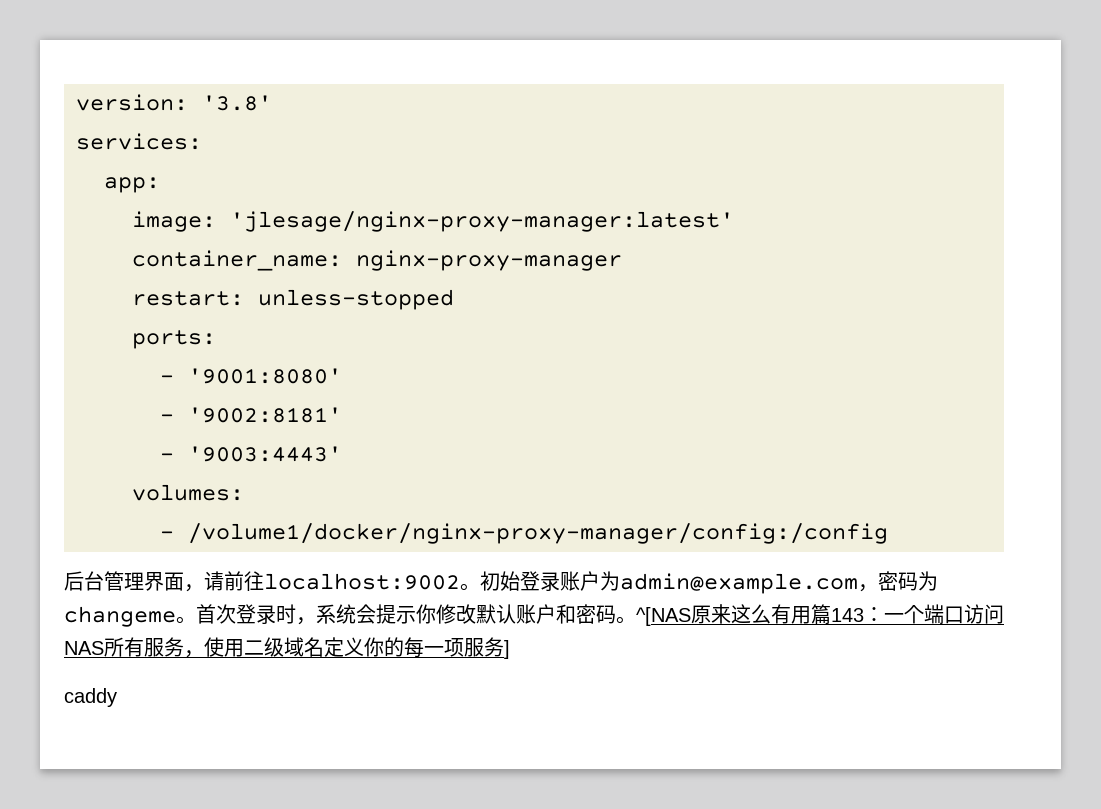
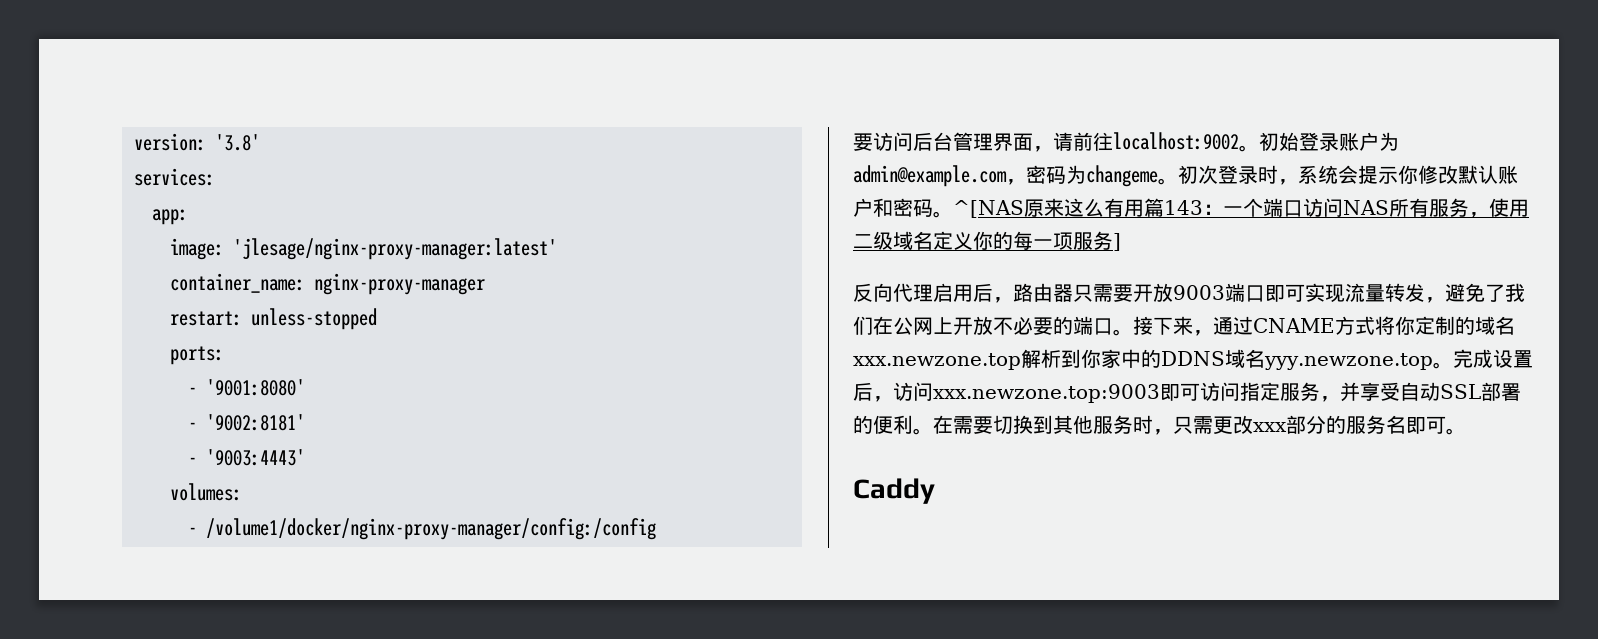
- 后台管理界面，请前往localhost:9002。
+ 要访问后台管理界面，请前往localhost:9002。
- 首次登录时，系统会提示你修改默认账户和密码。
+ 初次登录时，系统会提示你修改默认账户和密码。
- caddy
+ 反向代理启用后，路由器只需要开放9003端口即可实现流量转发，避免了我们在公网上开放不必要的端口。接下来，通过CNAME方式将你定制的域名xxx.newzone.top解析到你家中的DDNS域名yyy.newzone.top。完成设置后，访问xxx.newzone.top:9003即可访问指定服务，并享受自动SSL部署的便利。在需要切换到其他服务时，只需更改xxx部分的服务名即可。
+ Caddy

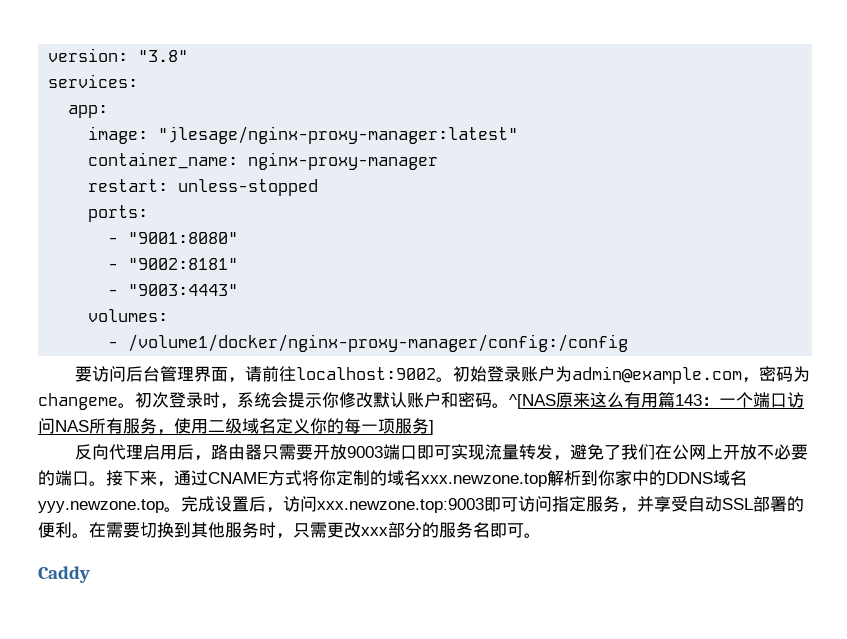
- version: '3.8'
+ version: "3.8"
- image: 'jlesage/nginx-proxy-manager:latest'
+ image: "jlesage/nginx-proxy-manager:latest"
- - '9001:8080'
- - '9002:8181'
- - '9003:4443'
+ - "9001:8080"
+ - "9002:8181"
+ - "9003:4443"

